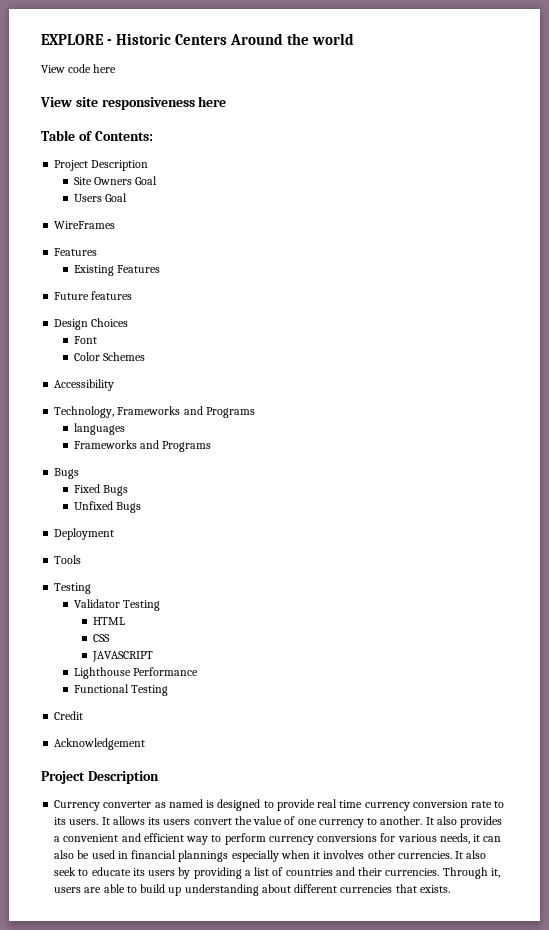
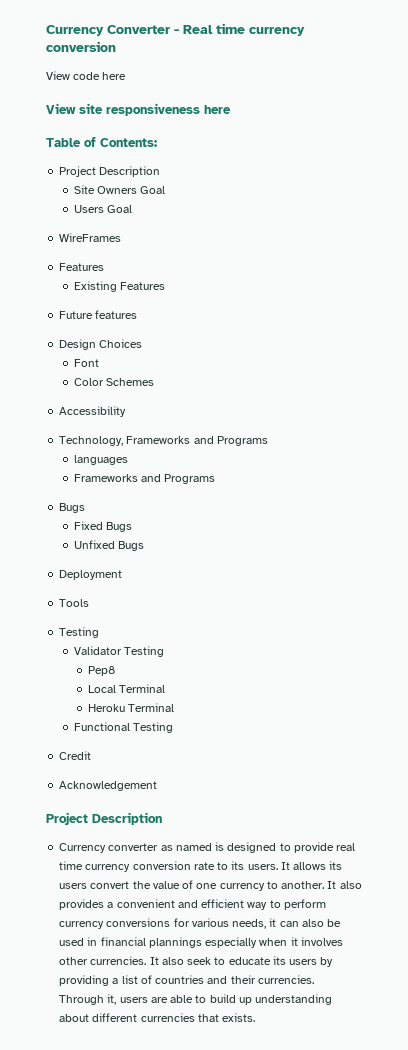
- EXPLORE - Historic Centers Around the world
+ Currency Converter - Real time currency conversion
- HTML
- CSS
- JAVASCRIPT
- Lighthouse Performance
+ Pep8
+ Local Terminal
+ Heroku Terminal

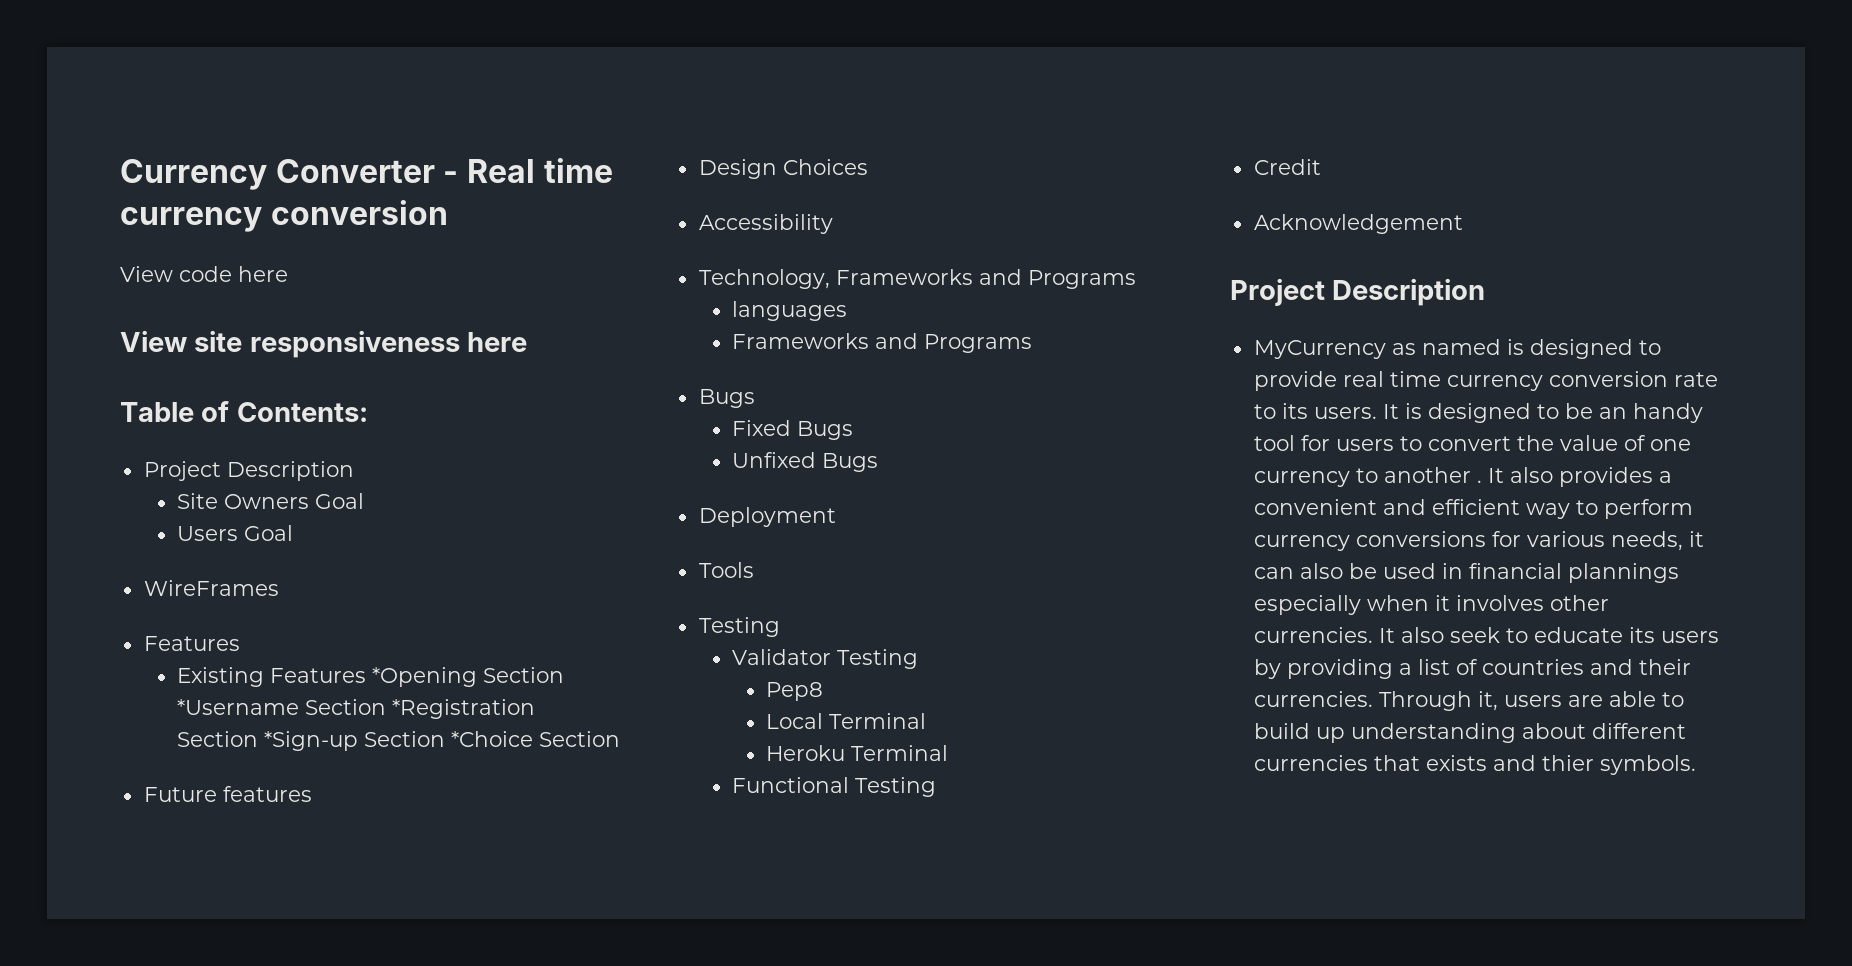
- Existing Features
+ Existing Features *Opening Section *Username Section *Registration Section *Sign-up Section *Choice Section
- Font
- Color Schemes
- Currency converter as named is designed to provide real time currency conversion rate to its users.
+ MyCurrency as named is designed to provide real time currency conversion rate to its users.
- It allows its users convert the value of one currency to another.
+ It is designed to be an handy tool for users to convert the value of one currency to another .
- Through it, users are able to build up understanding about different currencies that exists.
+ Through it, users are able to build up understanding about different currencies that exists and thier symbols.

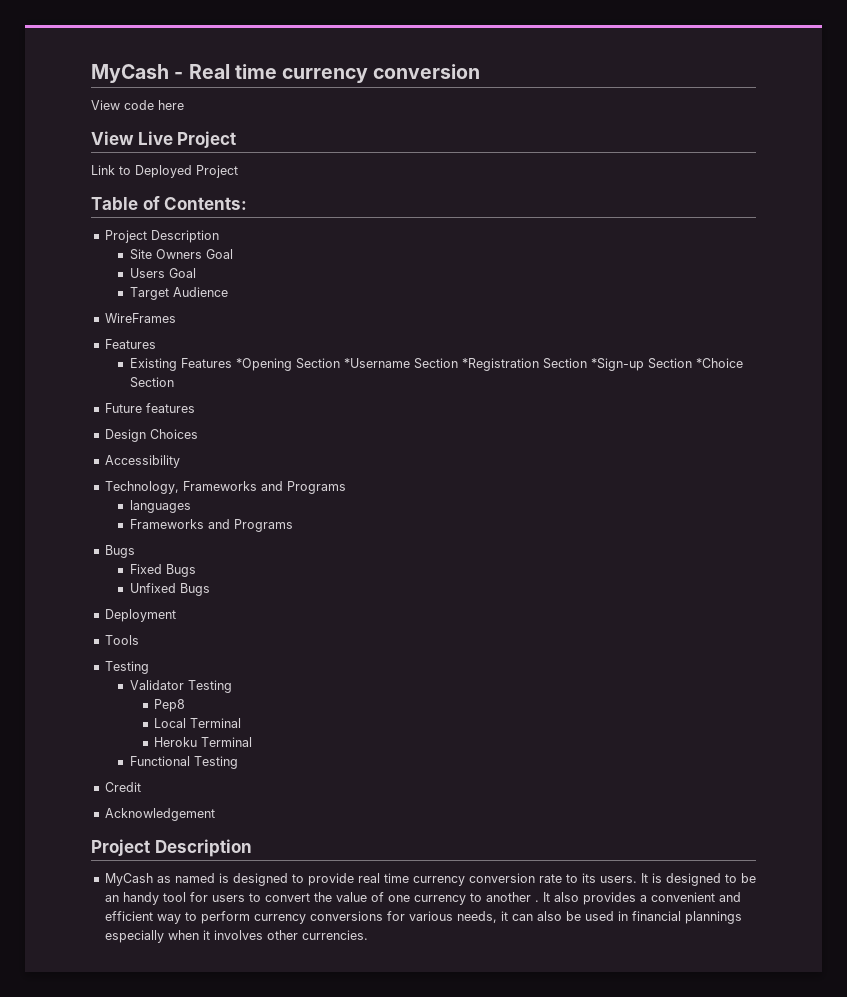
- Currency Converter - Real time currency conversion
+ MyCash - Real time currency conversion
- View site responsiveness here
+ View Live Project
+ Link to Deployed Project
+ Target Audience
- MyCurrency as named is designed to provide real time currency conversion rate to its users.
+ MyCash as named is designed to provide real time currency conversion rate to its users.
- It also seek to educate its users by providing a list of countries and their currencies. Through it, users are able to build up understanding about different currencies that exists and thier symbols.

